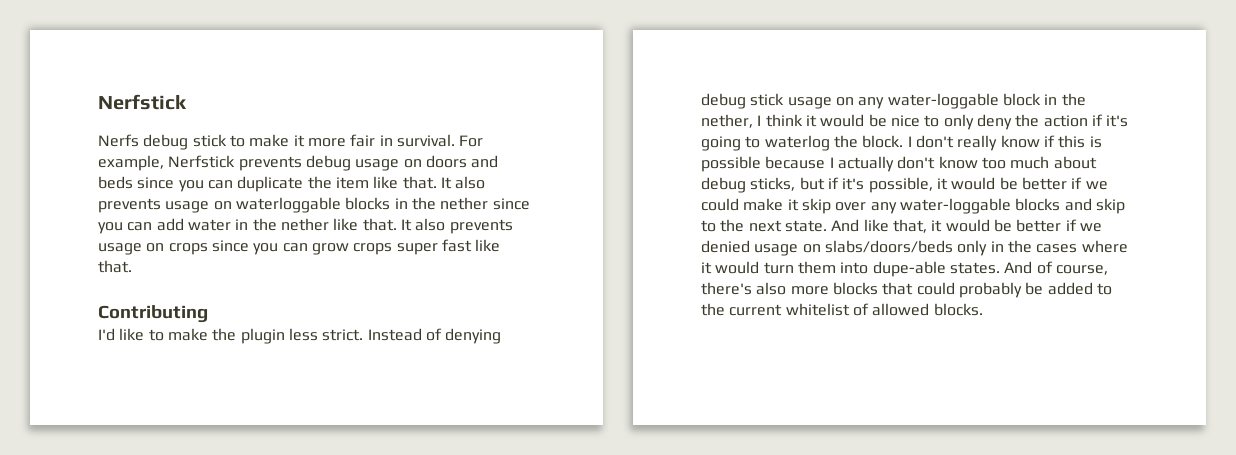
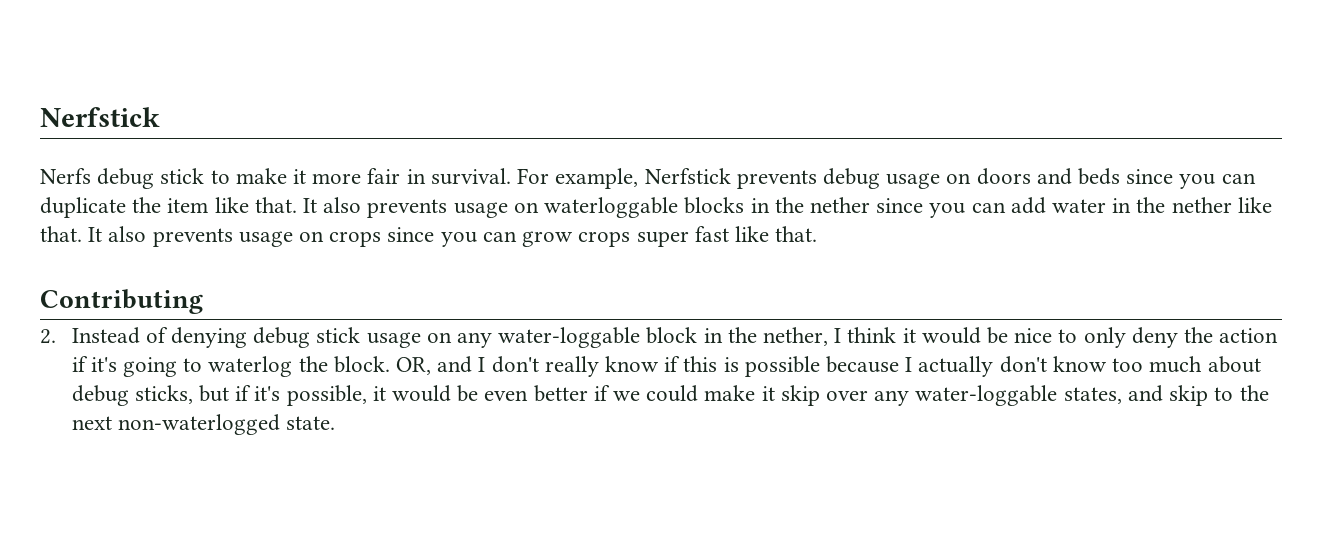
- I'd like to make the plugin less strict. Instead of denying debug stick usage on any water-loggable block in the nether, I think it would be nice to only deny the action if it's going to waterlog the block.
+ 2. Instead of denying debug stick usage on any water-loggable block in the nether, I think it would be nice to only deny the action if it's going to waterlog the block.
- I don't really know if this is possible because I actually don't know too much about debug sticks, but if it's possible, it would be better if we could make it skip over any water-loggable blocks and skip to the next state. And like that, it would be better if we denied usage on slabs/doors/beds only in the cases where it would turn them into dupe-able states. And of course, there's also more blocks that could probably be added to the current whitelist of allowed blocks.
+ OR, and I don't really know if this is possible because I actually don't know too much about debug sticks, but if it's possible, it would be even better if we could make it skip over any water-loggable states, and skip to the next non-waterlogged state.

